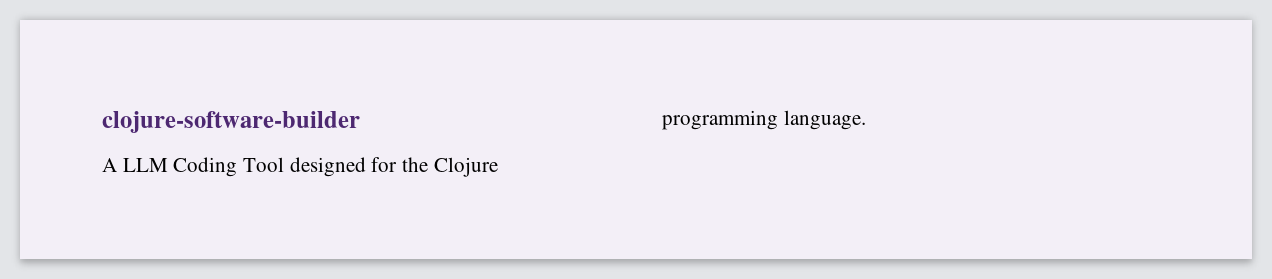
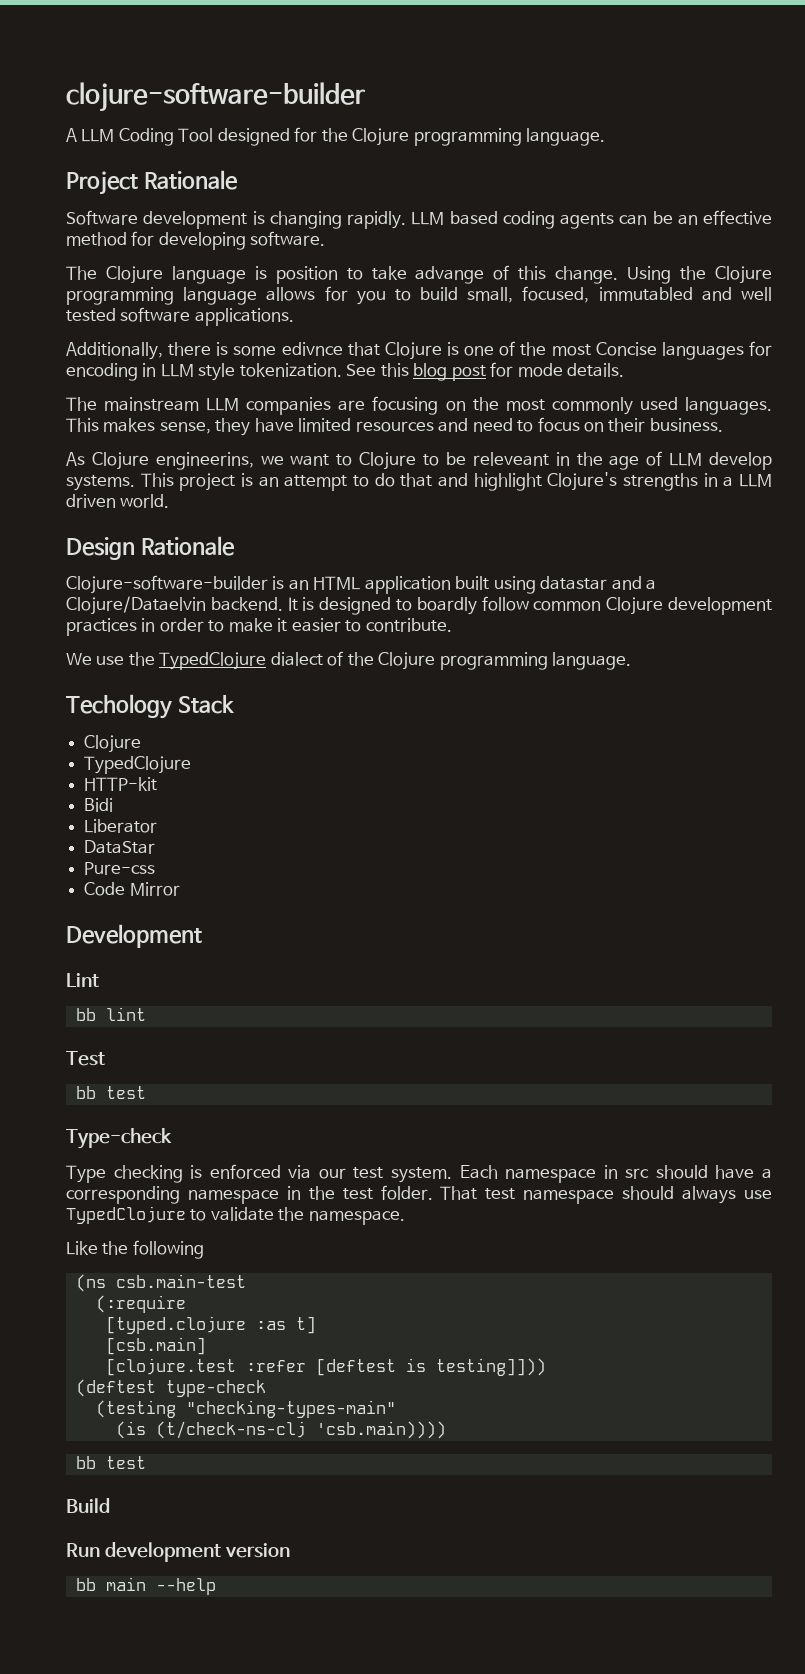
+ Project Rationale
+ Software development is changing rapidly. LLM based coding agents can be an effective method for developing software.
+ The Clojure language is position to take advange of this change. Using the Clojure programming language allows for you to build small, focused, immutabled and well tested software applications.
+ Additionally, there is some edivnce that Clojure is one of the most Concise languages for encoding in LLM style tokenization. See this blog post for mode details.
+ The mainstream LLM companies are focusing on the most commonly used languages. This makes sense, they have limited resources and need to focus on their business.
+ As Clojure engineerins, we want to Clojure to be releveant in the age of LLM develop systems. This project is an attempt to do that and highlight Clojure's strengths in a LLM driven world.
+ Design Rationale
+ Clojure-software-builder is an HTML application built using datastar and a Clojure/Dataelvin backend. It is designed to boardly follow common Clojure development practices in order to make it easier to contribute.
+ We use the TypedClojure dialect of the Clojure programming language.
+ Techology Stack
+ Clojure
+ TypedClojure
+ HTTP-kit
+ Bidi
+ Liberator
+ DataStar
+ Pure-css
+ Code Mirror
+ Development
+ Lint
+ bb lint
+ Test
+ bb test
+ Type-check
+ Type checking is enforced via our test system. Each namespace in src should have a corresponding namespace in the test folder. That test namespace should always use TypedClojure to validate the namespace.
+ Like the following
+ (ns csb.main-test
+ (:require
+ [typed.clojure :as t]
+ [csb.main]
+ [clojure.test :refer [deftest is testing]]))
+ (deftest type-check
+ (testing "checking-types-main"
+ (is (t/check-ns-clj 'csb.main))))
+ bb test
+ Build
+ Run development version
+ bb main --help

